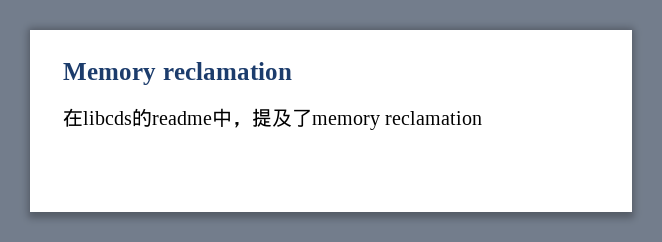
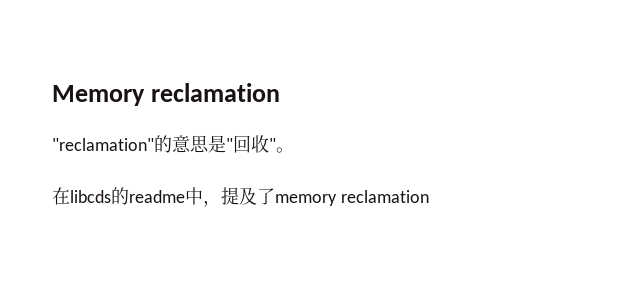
+ "reclamation"的意思是"回收"。

